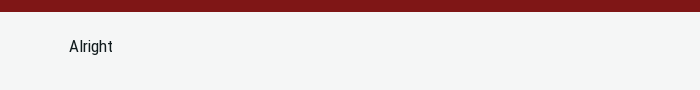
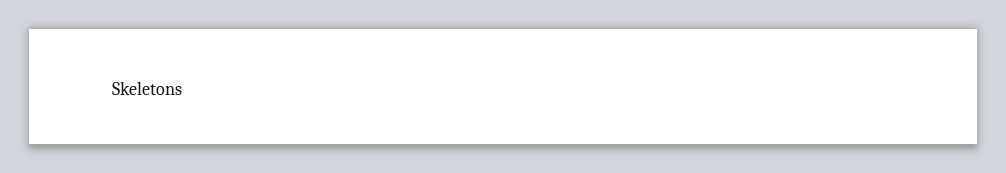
- Alright
+ Skeletons

